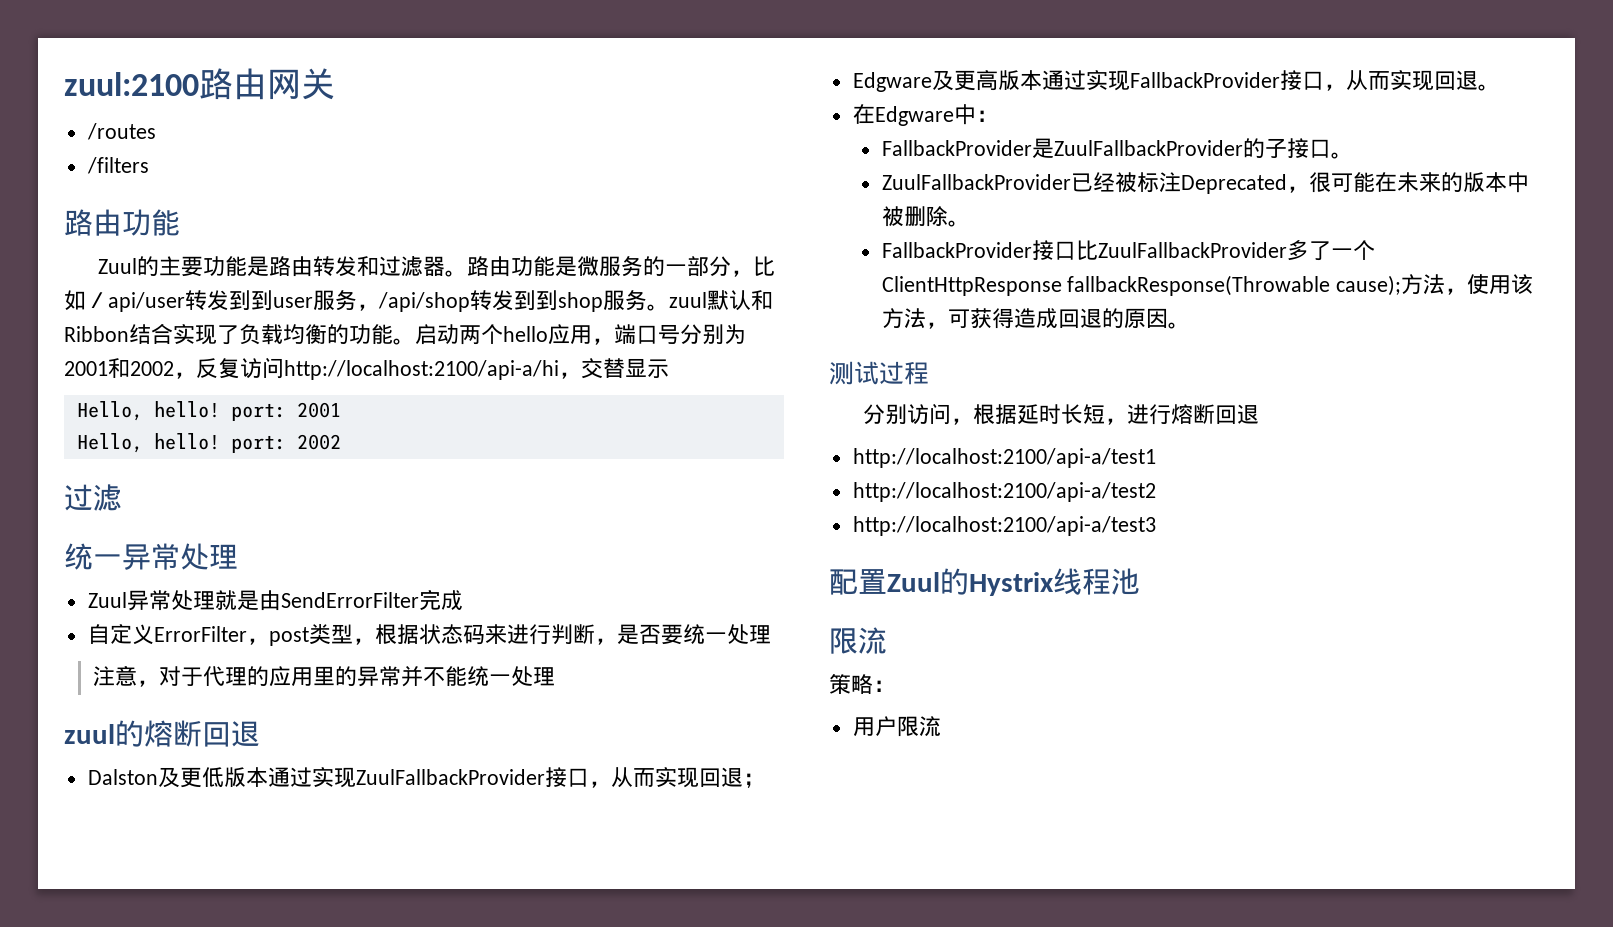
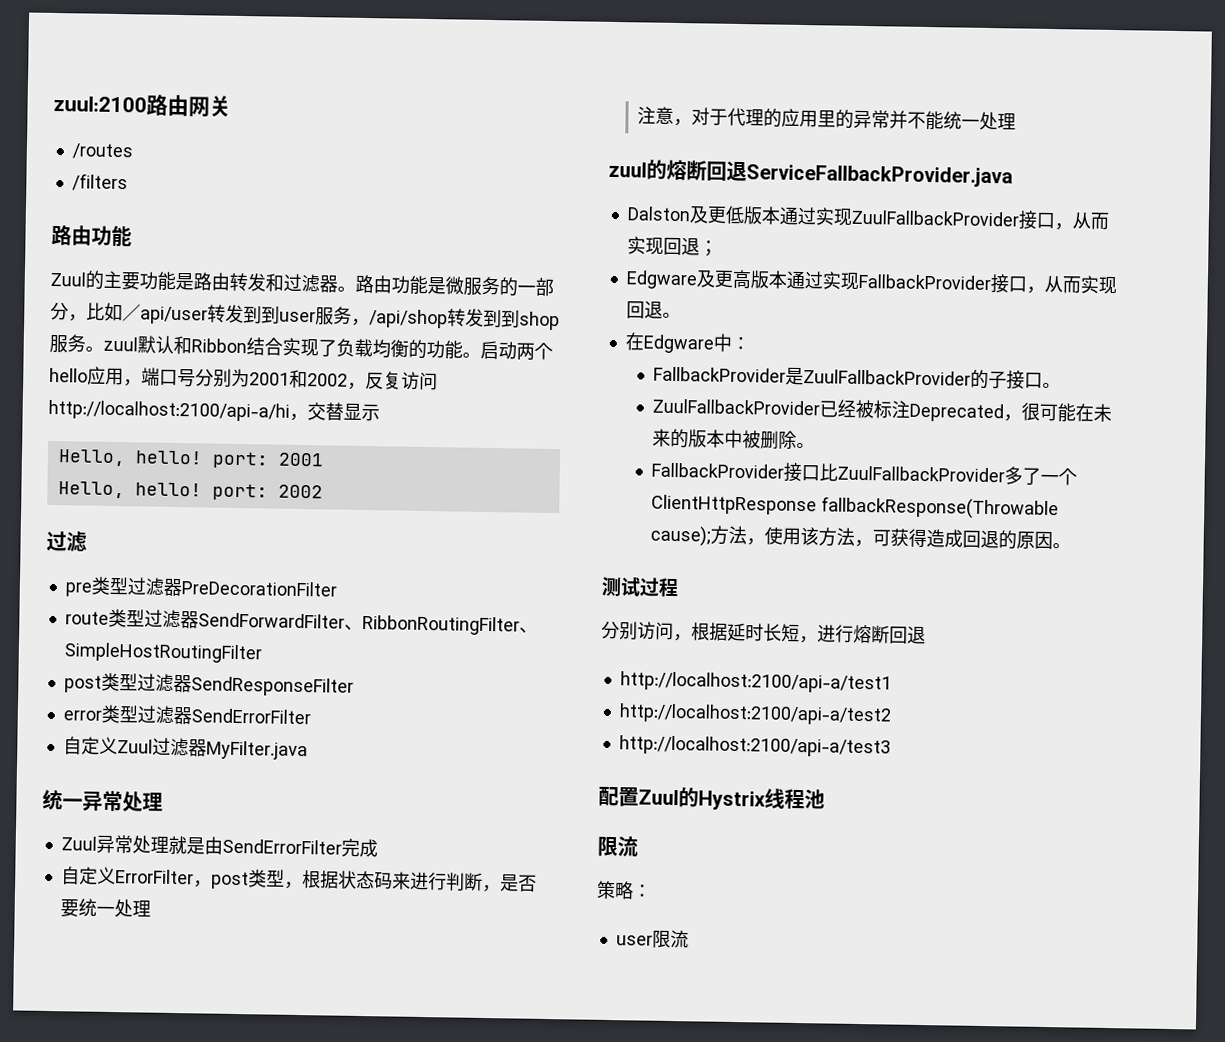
+ pre类型过滤器PreDecorationFilter
+ route类型过滤器SendForwardFilter、RibbonRoutingFilter、SimpleHostRoutingFilter
+ post类型过滤器SendResponseFilter
+ error类型过滤器SendErrorFilter
+ 自定义Zuul过滤器MyFilter.java
- zuul的熔断回退
+ zuul的熔断回退ServiceFallbackProvider.java
- 用户限流
+ user限流

